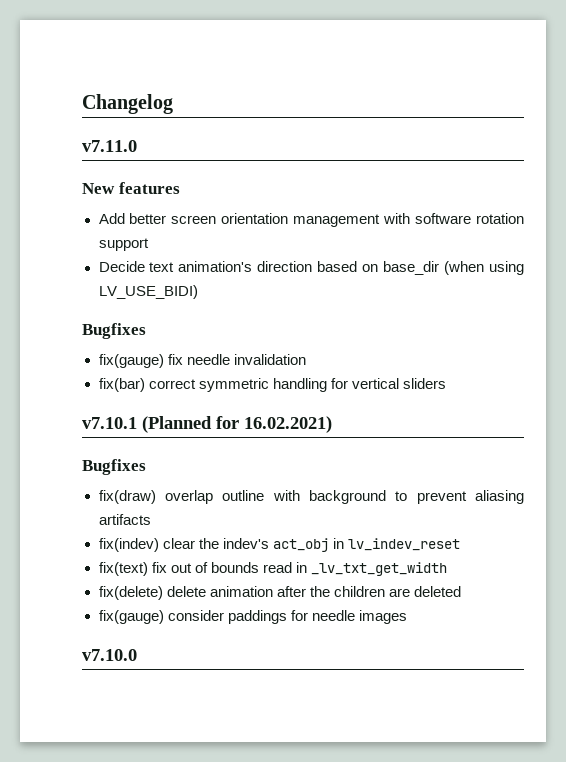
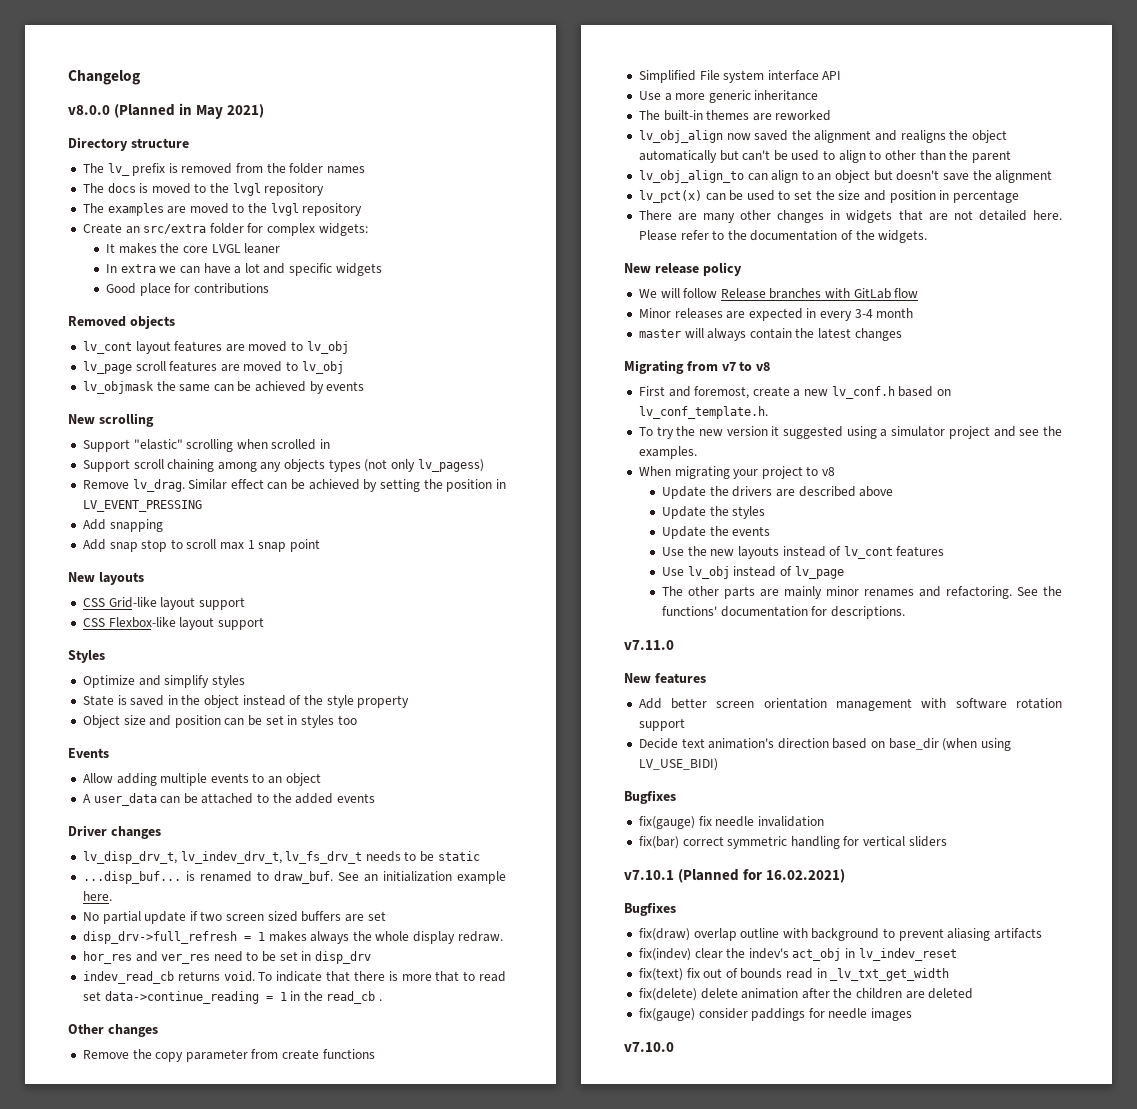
+ v8.0.0 (Planned in May 2021)
+ Directory structure
+ The lv_ prefix is removed from the folder names
+ The docs is moved to the lvgl repository
+ The examples are moved to the lvgl repository
+ Create an src/extra folder for complex widgets:
+ It makes the core LVGL leaner
+ In extra we can have a lot and specific widgets
+ Good place for contributions
+ Removed objects
+ lv_cont layout features are moved to lv_obj
+ lv_page scroll features are moved to lv_obj
+ lv_objmask the same can be achieved by events
+ New scrolling
+ Support "elastic" scrolling when scrolled in
+ Support scroll chaining among any objects types (not only lv_pagess)
+ Remove lv_drag. Similar effect can be achieved by setting the position in LV_EVENT_PRESSING
+ Add snapping
+ Add snap stop to scroll max 1 snap point
+ New layouts
+ CSS Grid-like layout support
+ CSS Flexbox-like layout support
+ Styles
+ Optimize and simplify styles
+ State is saved in the object instead of the style property
+ Object size and position can be set in styles too
+ Events
+ Allow adding multiple events to an object
+ A user_data can be attached to the added events
+ Driver changes
+ lv_disp_drv_t, lv_indev_drv_t, lv_fs_drv_t needs to be static
+ ...disp_buf... is renamed to draw_buf. See an initialization example here.
+ No partial update if two screen sized buffers are set
+ disp_drv->full_refresh = 1 makes always the whole display redraw.
+ hor_res and ver_res need to be set in disp_drv
+ indev_read_cb returns void. To indicate that there is more that to read set data->continue_reading = 1 in the read_cb .
+ Other changes
+ Remove the copy parameter from create functions
+ Simplified File system interface API
+ Use a more generic inheritance
+ The built-in themes are reworked
+ lv_obj_align now saved the alignment and realigns the object automatically but can't be used to align to other than the parent
+ lv_obj_align_to can align to an object but doesn't save the alignment
+ lv_pct(x) can be used to set the size and position in percentage
+ There are many other changes in widgets that are not detailed here. Please refer to the documentation of the widgets.
+ New release policy
+ We will follow Release branches with GitLab flow
+ Minor releases are expected in every 3-4 month
+ master will always contain the latest changes
+ Migrating from v7 to v8
+ First and foremost, create a new lv_conf.h based on lv_conf_template.h.
+ To try the new version it suggested using a simulator project and see the examples.
+ When migrating your project to v8
+ Update the drivers are described above
+ Update the styles
+ Update the events
+ Use the new layouts instead of lv_cont features
+ Use lv_obj instead of lv_page
+ The other parts are mainly minor renames and refactoring. See the functions' documentation for descriptions.

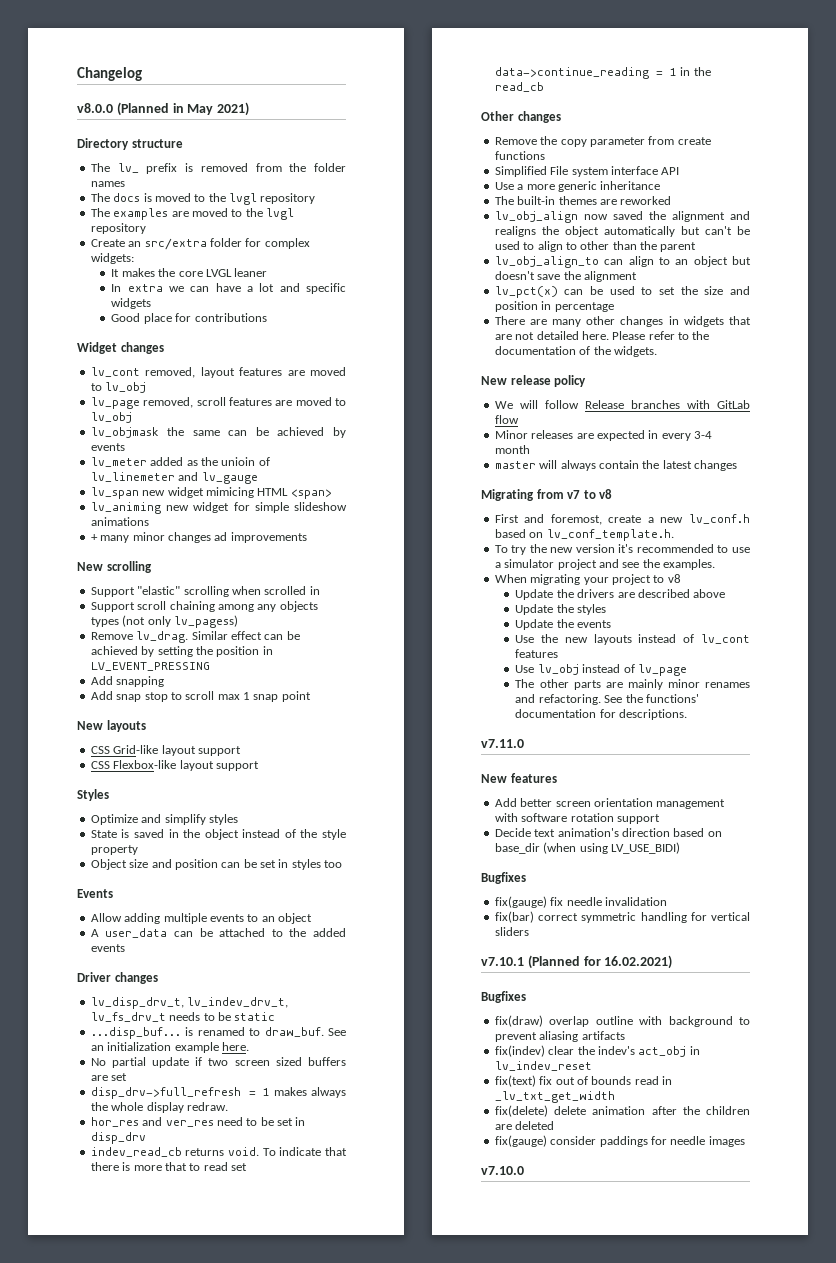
- Removed objects
- lv_cont layout features are moved to lv_obj
+ Widget changes
+ lv_cont removed, layout features are moved to lv_obj
- lv_page scroll features are moved to lv_obj
+ lv_page removed, scroll features are moved to lv_obj
+ lv_meter added as the unioin of lv_linemeter and lv_gauge
+ lv_span new widget mimicing HTML <span>
+ lv_animing new widget for simple slideshow animations
+ + many minor changes ad improvements
- To indicate that there is more that to read set data->continue_reading = 1 in the read_cb .
+ To indicate that there is more that to read set data->continue_reading = 1 in the read_cb
- To try the new version it suggested using a simulator project and see the examples.
+ To try the new version it's recommended to use a simulator project and see the examples.

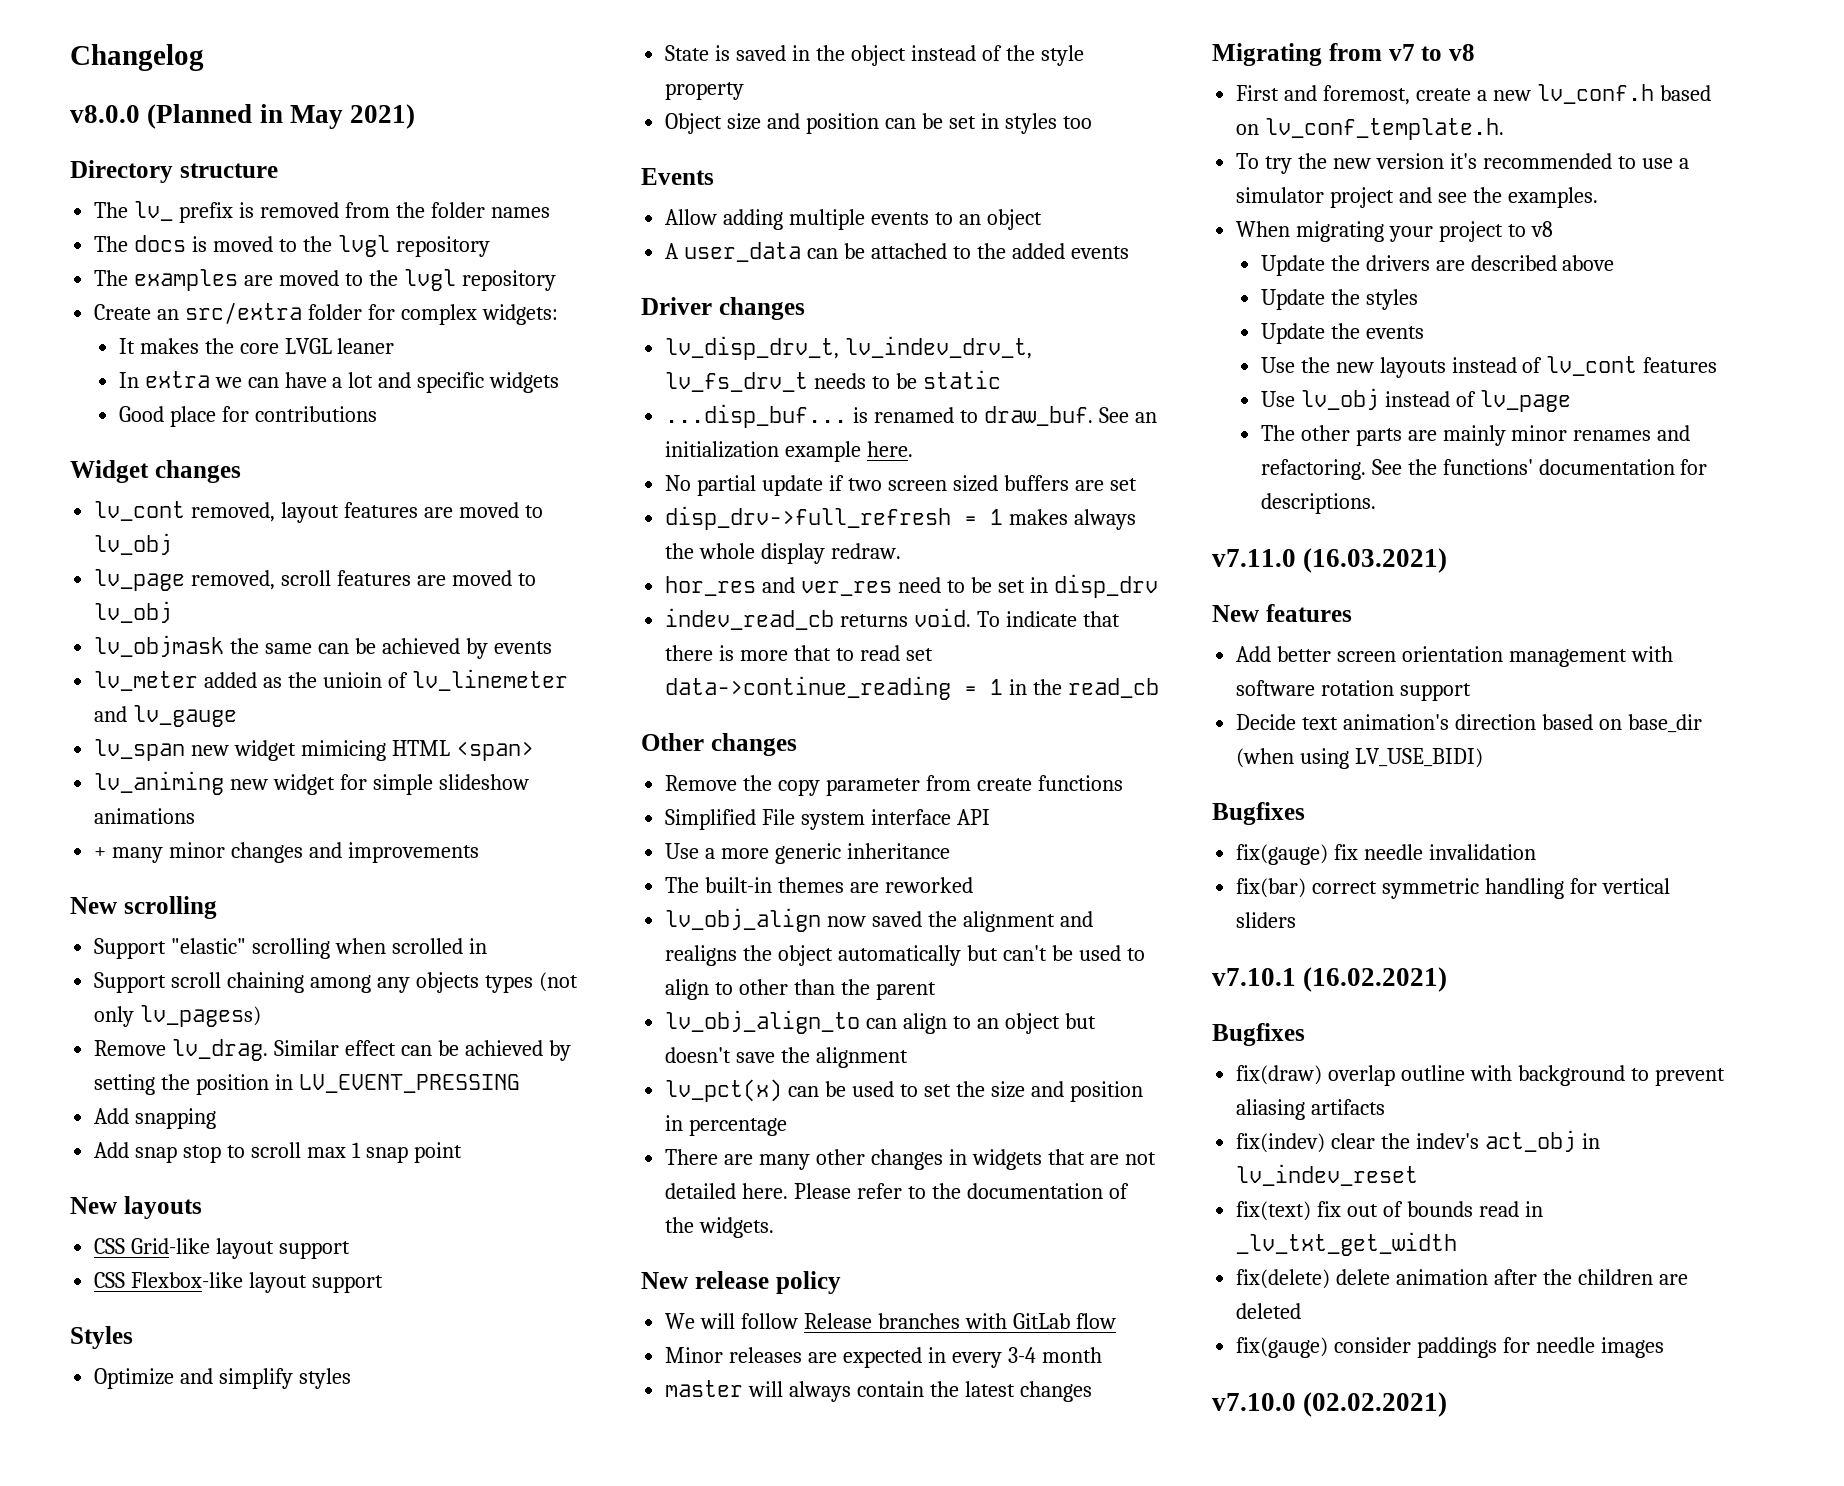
- + many minor changes ad improvements
+ + many minor changes and improvements
- v7.11.0
+ v7.11.0 (16.03.2021)
- v7.10.1 (Planned for 16.02.2021)
+ v7.10.1 (16.02.2021)
- v7.10.0
+ v7.10.0 (02.02.2021)

